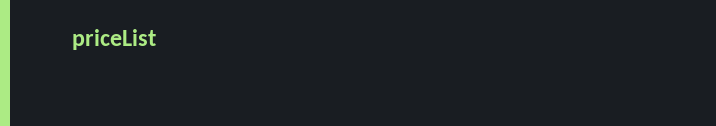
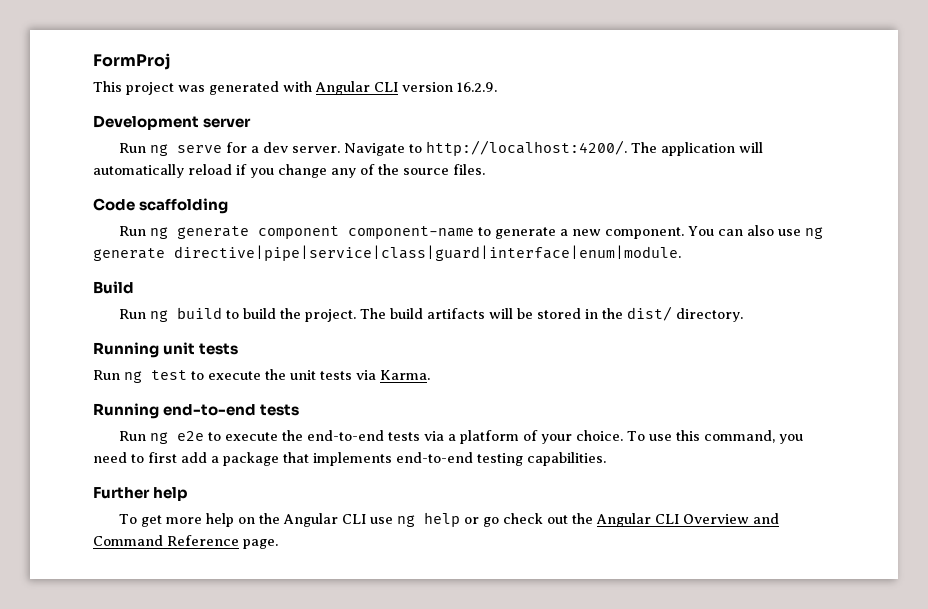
- priceList
+ FormProj
+ This project was generated with Angular CLI version 16.2.9.
+ Development server
+ Run ng serve for a dev server. Navigate to http://localhost:4200/. The application will automatically reload if you change any of the source files.
+ Code scaffolding
+ Run ng generate component component-name to generate a new component. You can also use ng generate directive|pipe|service|class|guard|interface|enum|module.
+ Build
+ Run ng build to build the project. The build artifacts will be stored in the dist/ directory.
+ Running unit tests
+ Run ng test to execute the unit tests via Karma.
+ Running end-to-end tests
+ Run ng e2e to execute the end-to-end tests via a platform of your choice. To use this command, you need to first add a package that implements end-to-end testing capabilities.
+ Further help
+ To get more help on the Angular CLI use ng help or go check out the Angular CLI Overview and Command Reference page.

